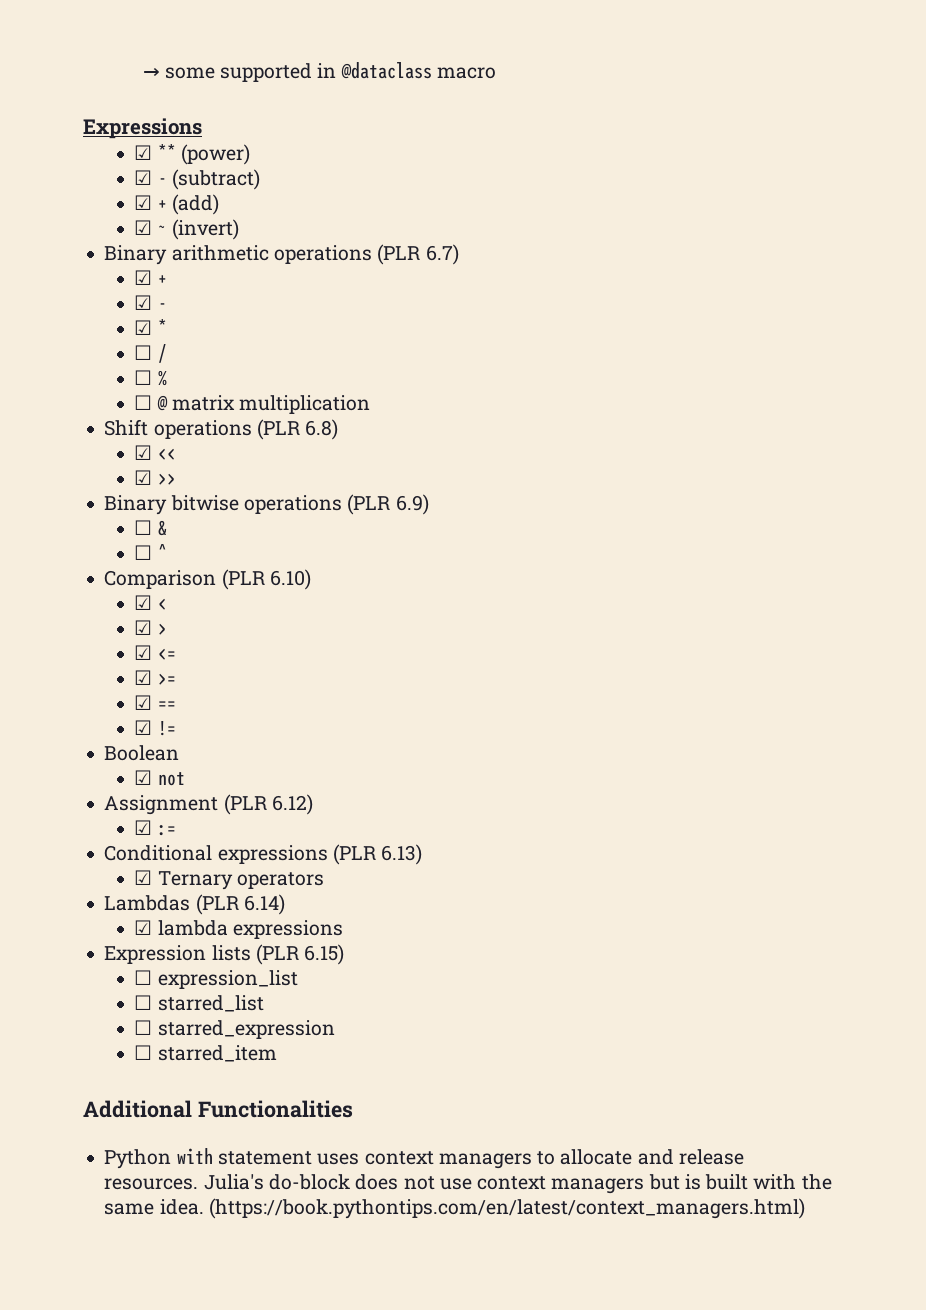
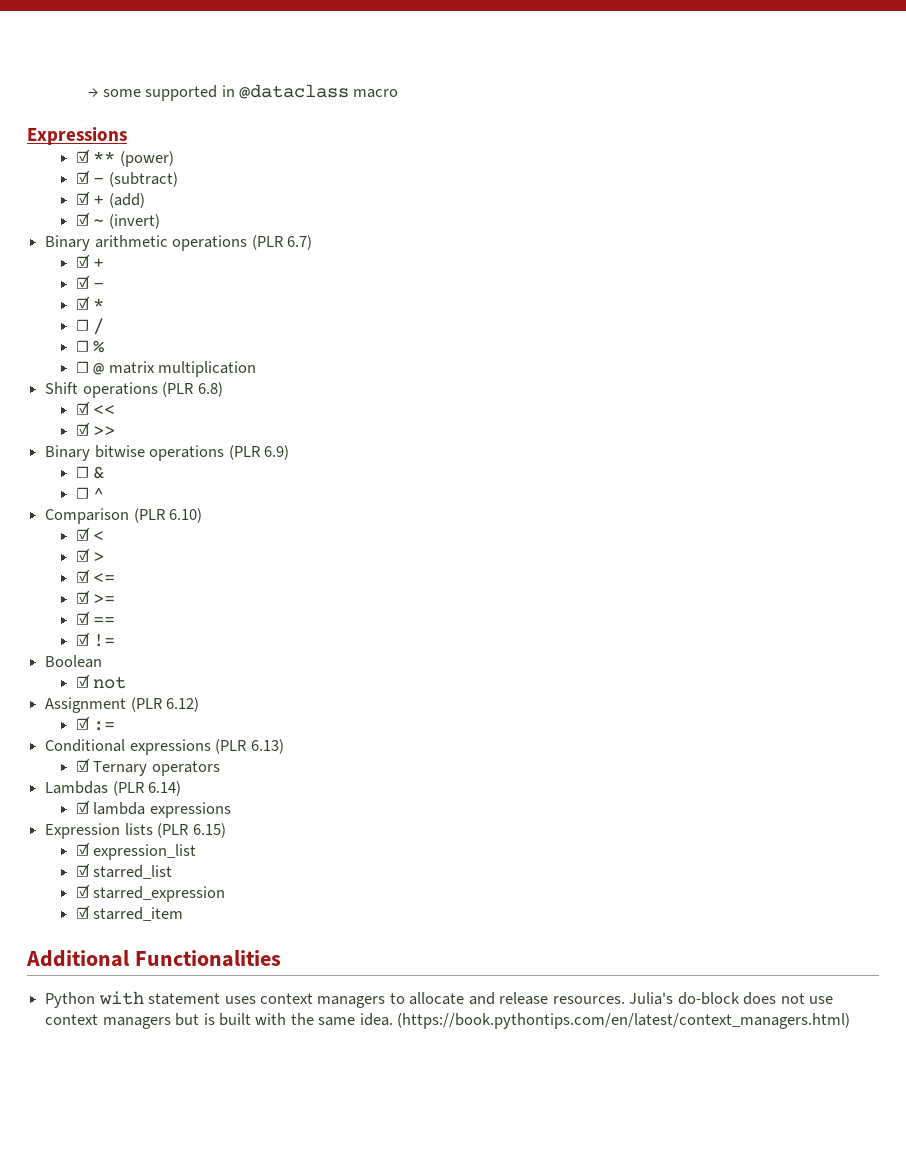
- ☐ expression_list
+ ☑ expression_list
- ☐ starred_list
+ ☑ starred_list
- ☐ starred_expression
+ ☑ starred_expression
- ☐ starred_item
+ ☑ starred_item

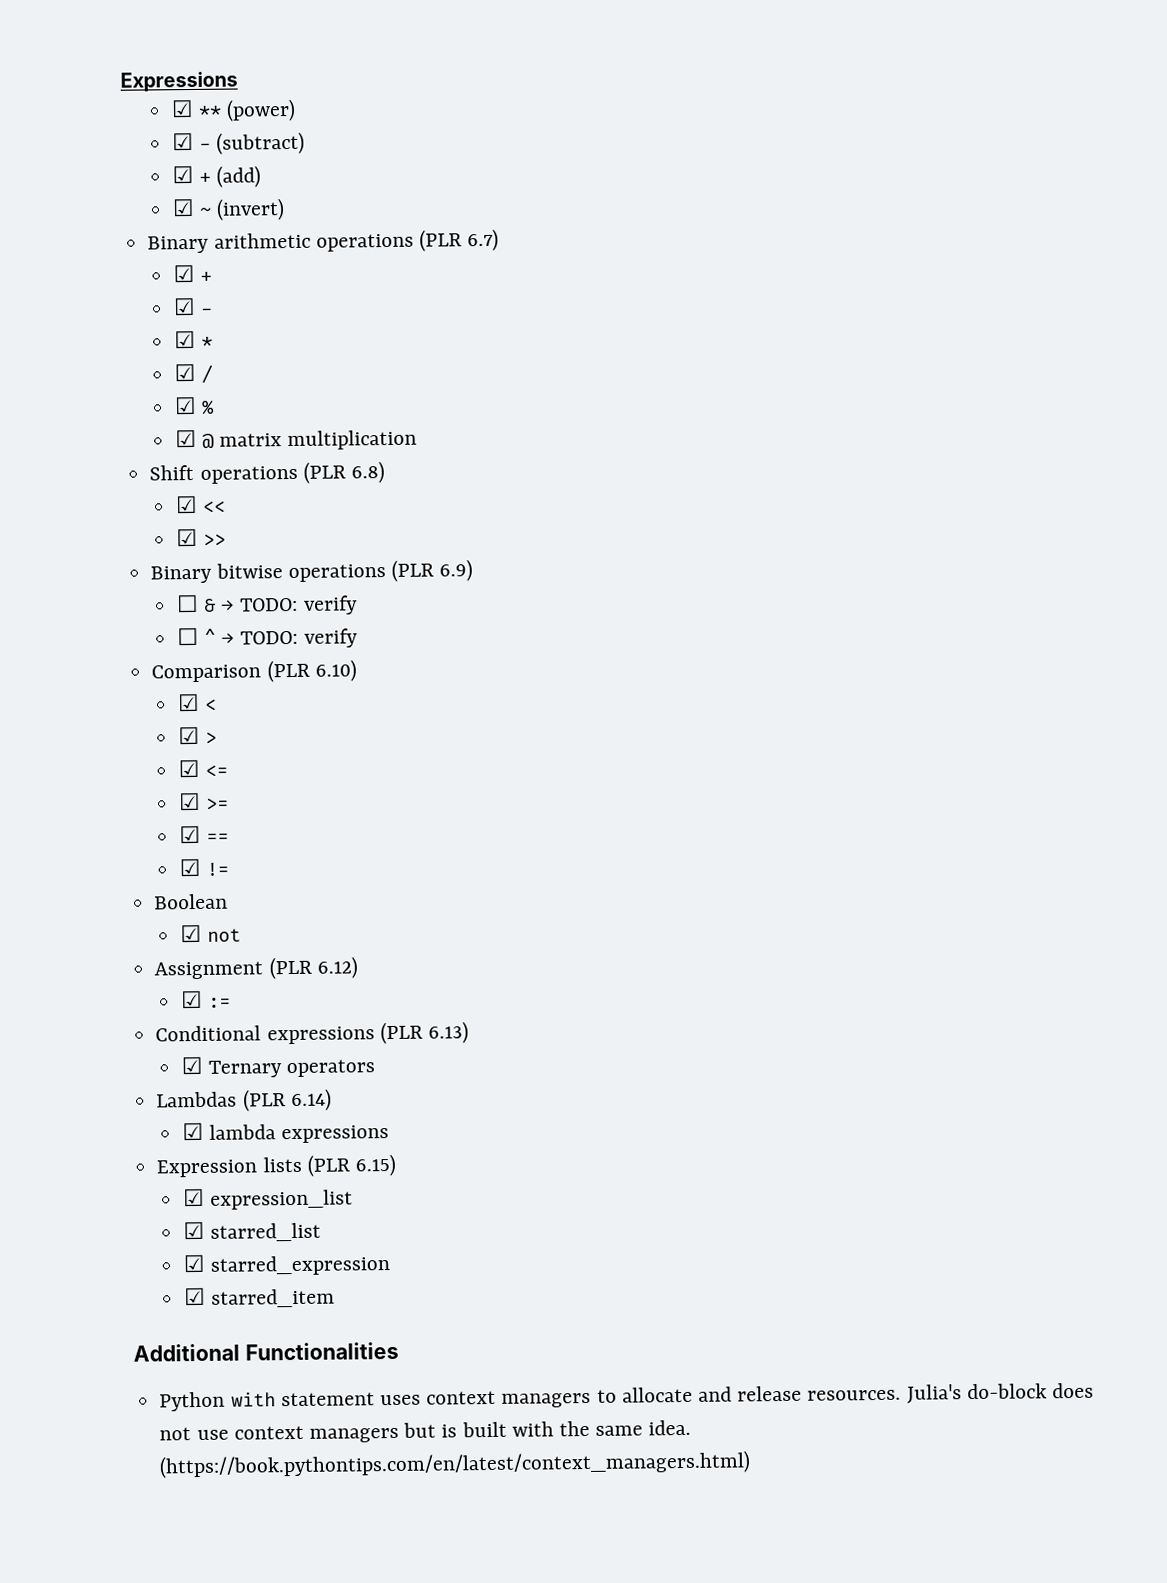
- → some supported in @dataclass macro
- ☐ /
+ ☑ /
- ☐ %
+ ☑ %
- ☐ @ matrix multiplication
+ ☑ @ matrix multiplication
- ☐ &
+ ☐ & → TODO: verify
- ☐ ^
+ ☐ ^ → TODO: verify

